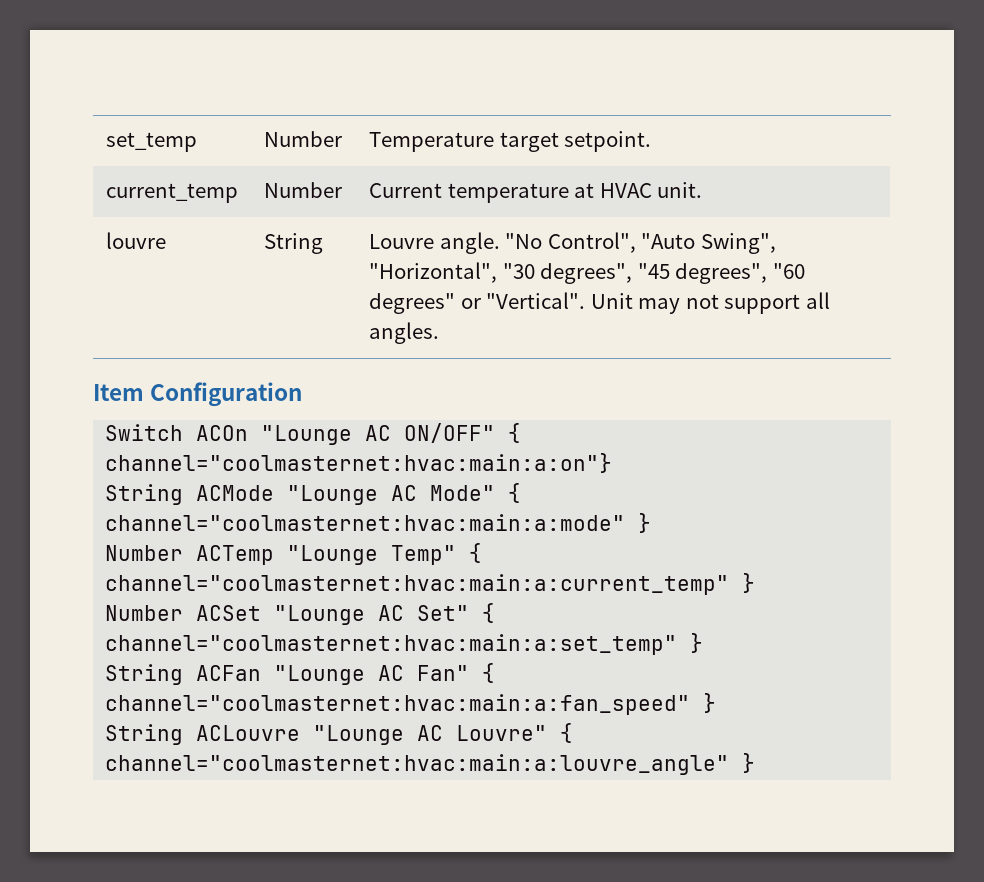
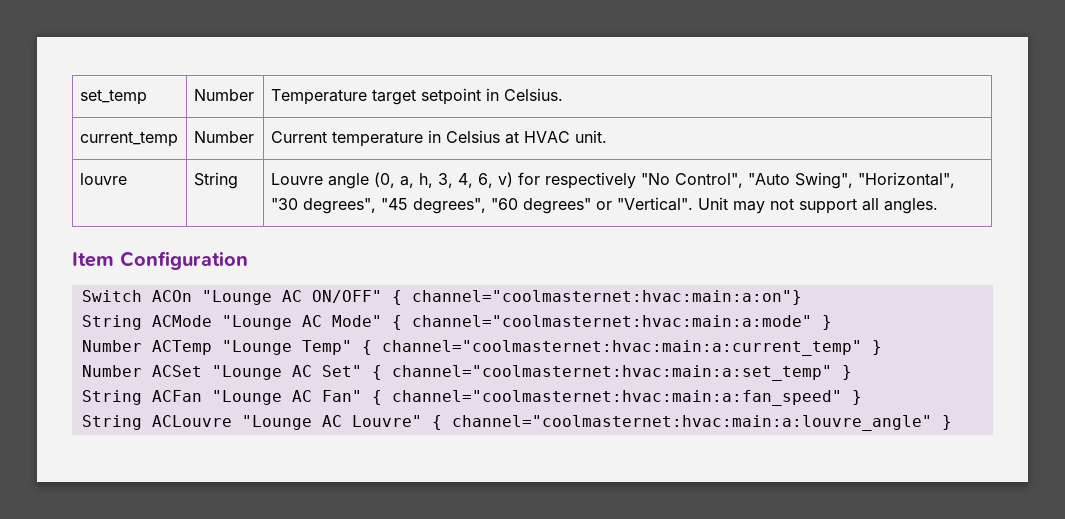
- set_temp | Number | Temperature target setpoint.
+ set_temp | Number | Temperature target setpoint in Celsius.
- current_temp | Number | Current temperature at HVAC unit.
+ current_temp | Number | Current temperature in Celsius at HVAC unit.
- louvre | String | Louvre angle. "No Control", "Auto Swing", "Horizontal", "30 degrees", "45 degrees", "60 degrees" or "Vertical". Unit may not support all angles.
+ louvre | String | Louvre angle (0, a, h, 3, 4, 6, v) for respectively "No Control", "Auto Swing", "Horizontal", "30 degrees", "45 degrees", "60 degrees" or "Vertical". Unit may not support all angles.

